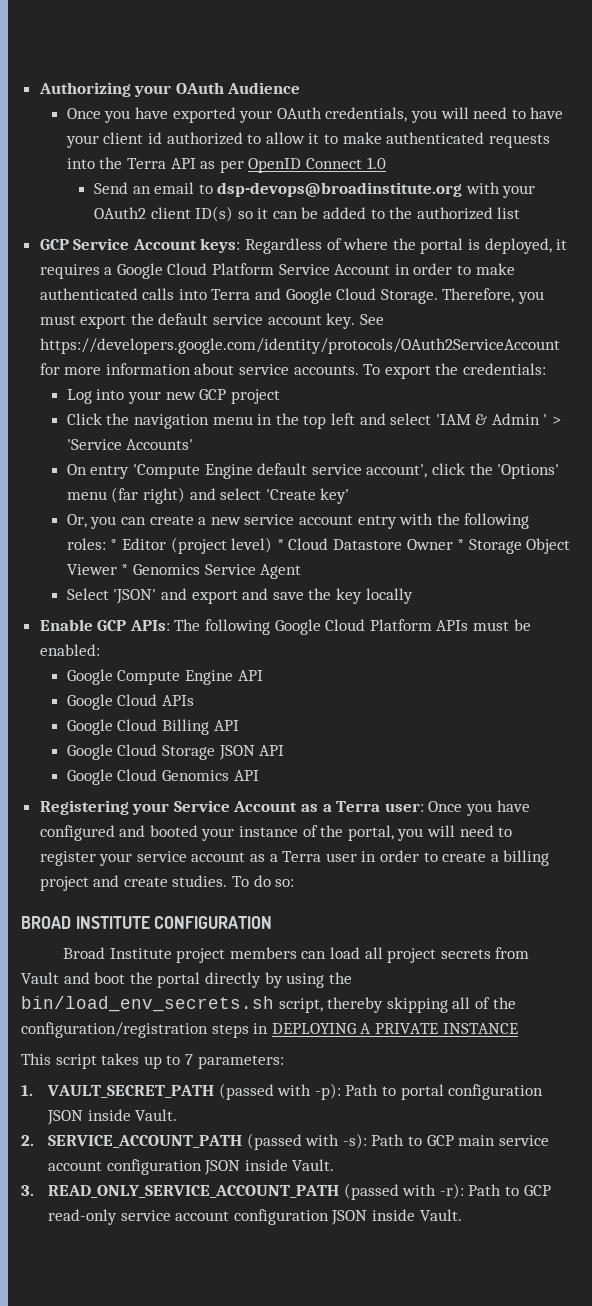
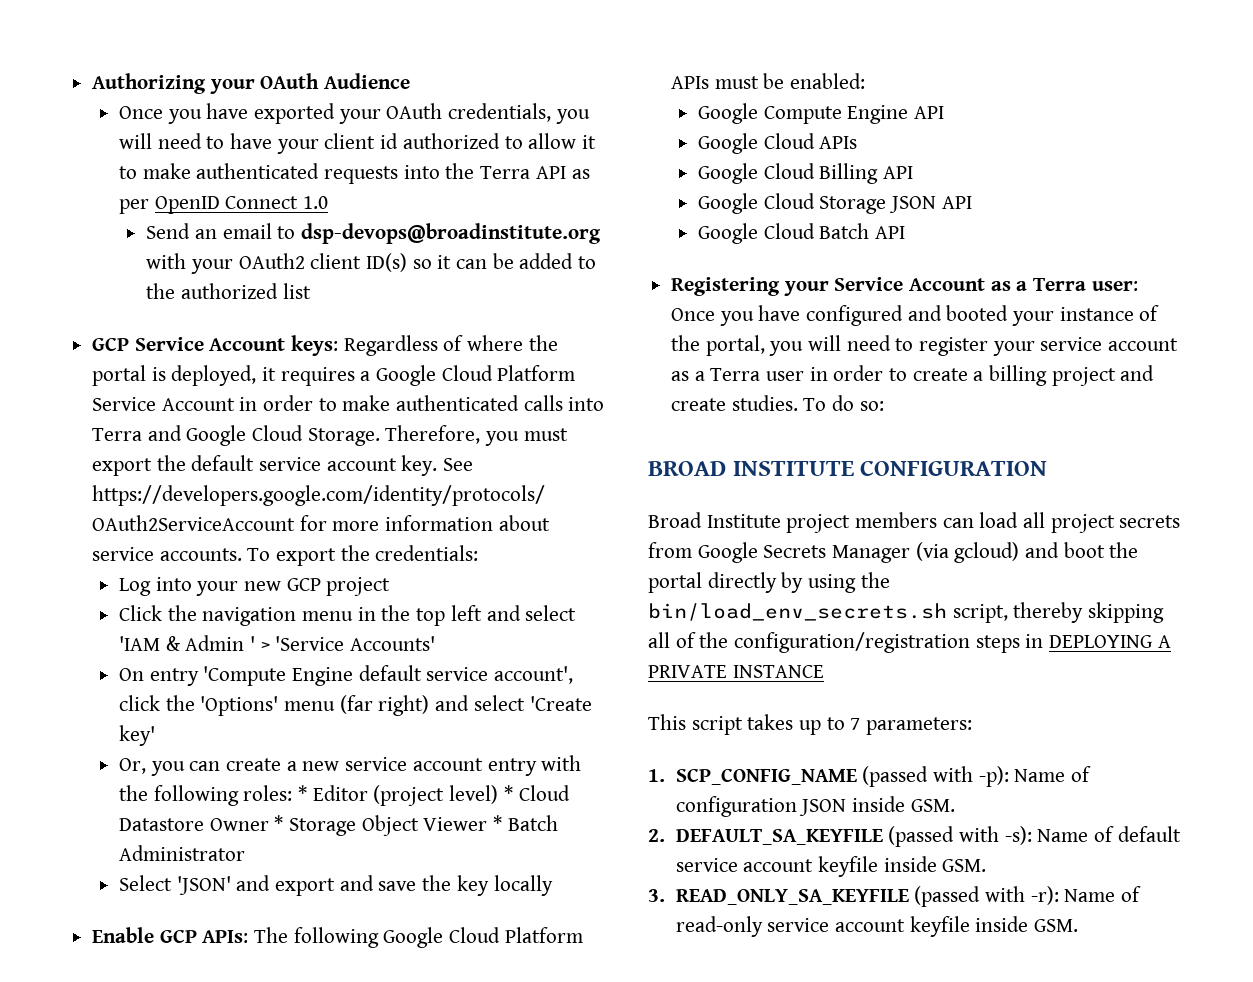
- Or, you can create a new service account entry with the following roles: * Editor (project level) * Cloud Datastore Owner * Storage Object Viewer * Genomics Service Agent
+ Or, you can create a new service account entry with the following roles: * Editor (project level) * Cloud Datastore Owner * Storage Object Viewer * Batch Administrator
- Google Cloud Genomics API
+ Google Cloud Batch API
- Broad Institute project members can load all project secrets from Vault and boot the portal directly by using the bin/load_env_secrets.sh script, thereby skipping all of the configuration/registration steps in DEPLOYING A PRIVATE INSTANCE
+ Broad Institute project members can load all project secrets from Google Secrets Manager (via gcloud) and boot the portal directly by using the bin/load_env_secrets.sh script, thereby skipping all of the configuration/registration steps in DEPLOYING A PRIVATE INSTANCE
- 1. VAULT_SECRET_PATH (passed with -p): Path to portal configuration JSON inside Vault.
+ 1. SCP_CONFIG_NAME (passed with -p): Name of configuration JSON inside GSM.
- 2. SERVICE_ACCOUNT_PATH (passed with -s): Path to GCP main service account configuration JSON inside Vault.
+ 2. DEFAULT_SA_KEYFILE (passed with -s): Name of default service account keyfile inside GSM.
- 3. READ_ONLY_SERVICE_ACCOUNT_PATH (passed with -r): Path to GCP read-only service account configuration JSON inside Vault.
+ 3. READ_ONLY_SA_KEYFILE (passed with -r): Name of read-only service account keyfile inside GSM.

